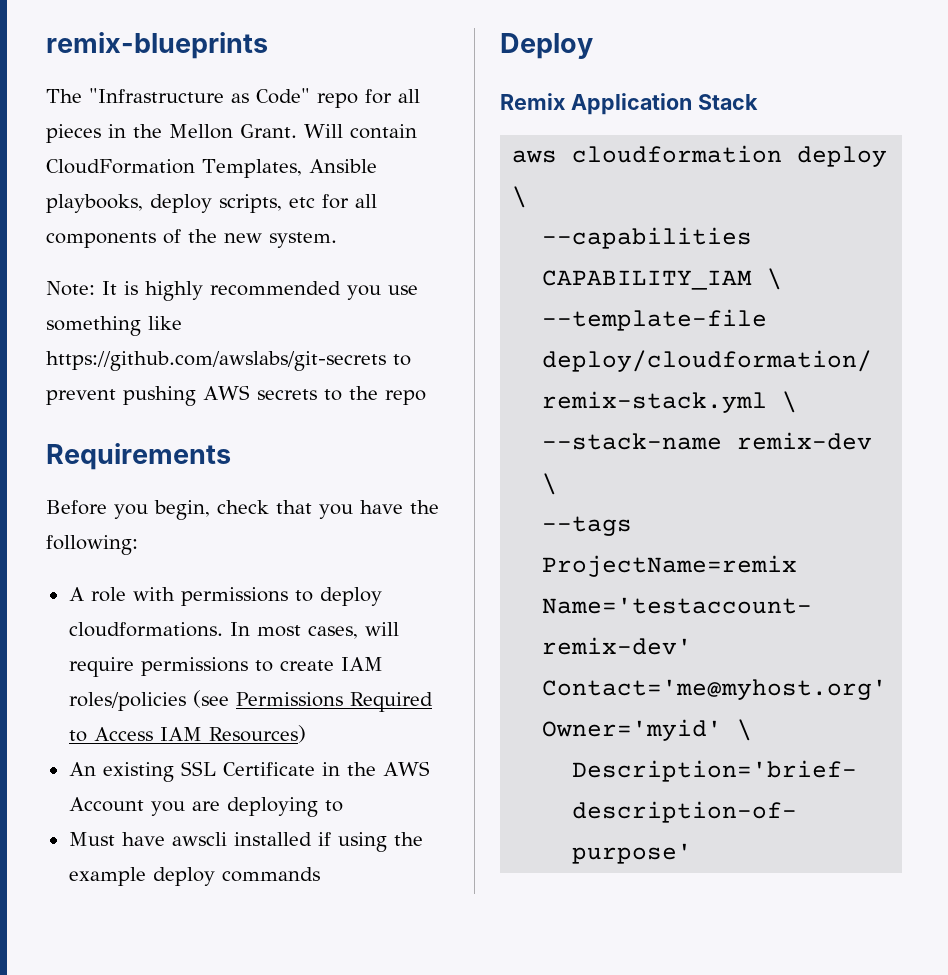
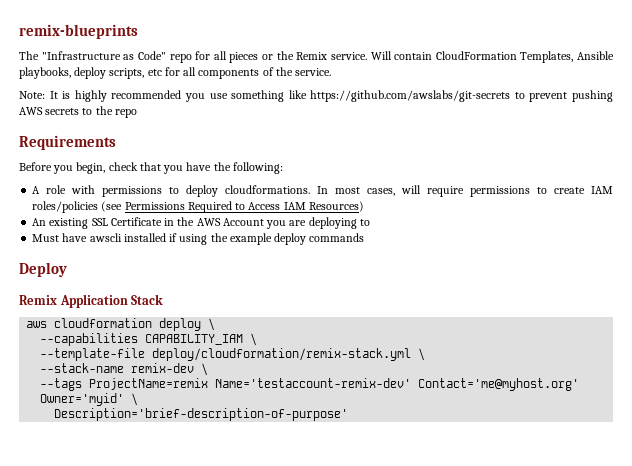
- The "Infrastructure as Code" repo for all pieces in the Mellon Grant.
+ The "Infrastructure as Code" repo for all pieces or the Remix service.
- Will contain CloudFormation Templates, Ansible playbooks, deploy scripts, etc for all components of the new system.
+ Will contain CloudFormation Templates, Ansible playbooks, deploy scripts, etc for all components of the service.

